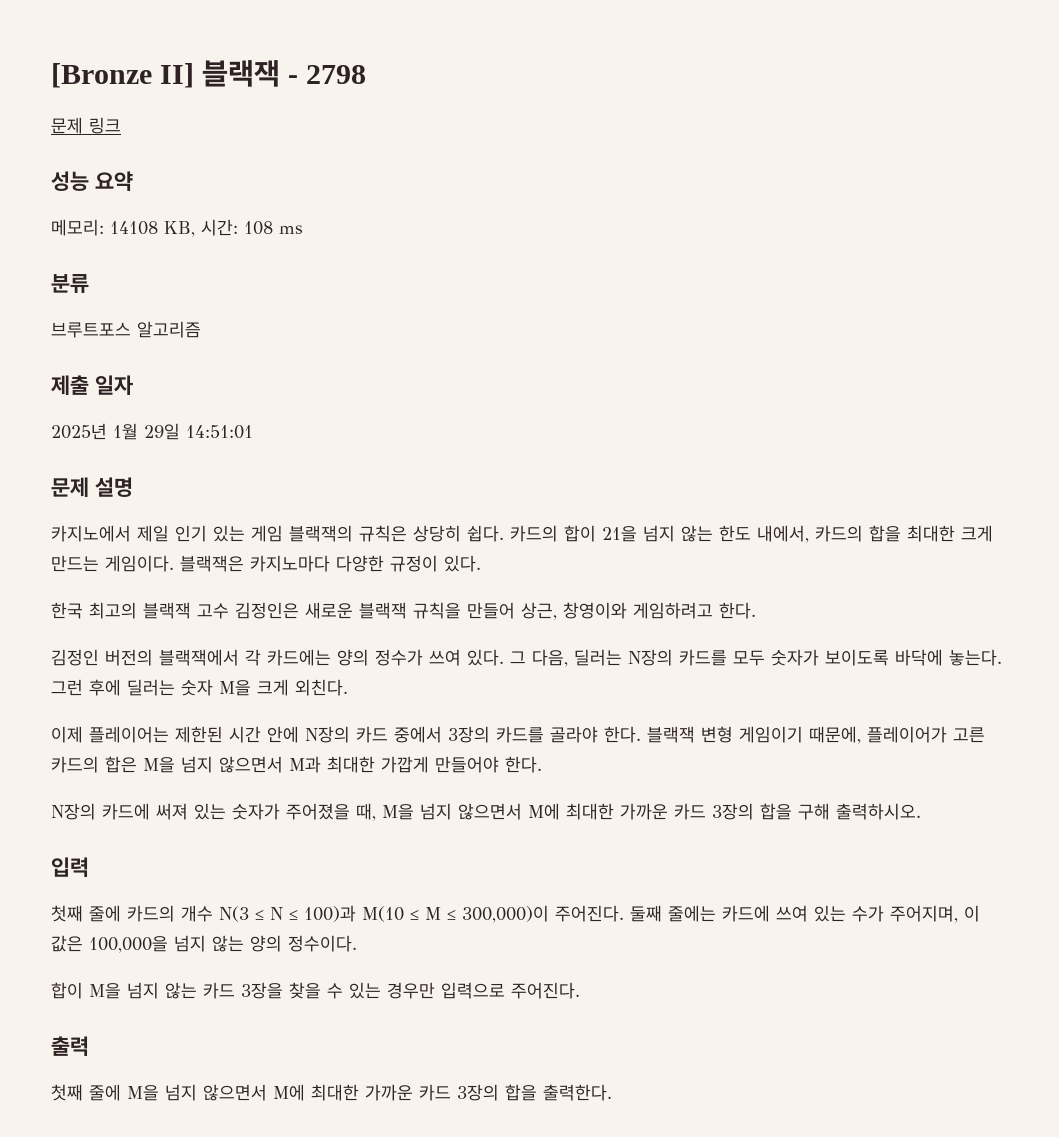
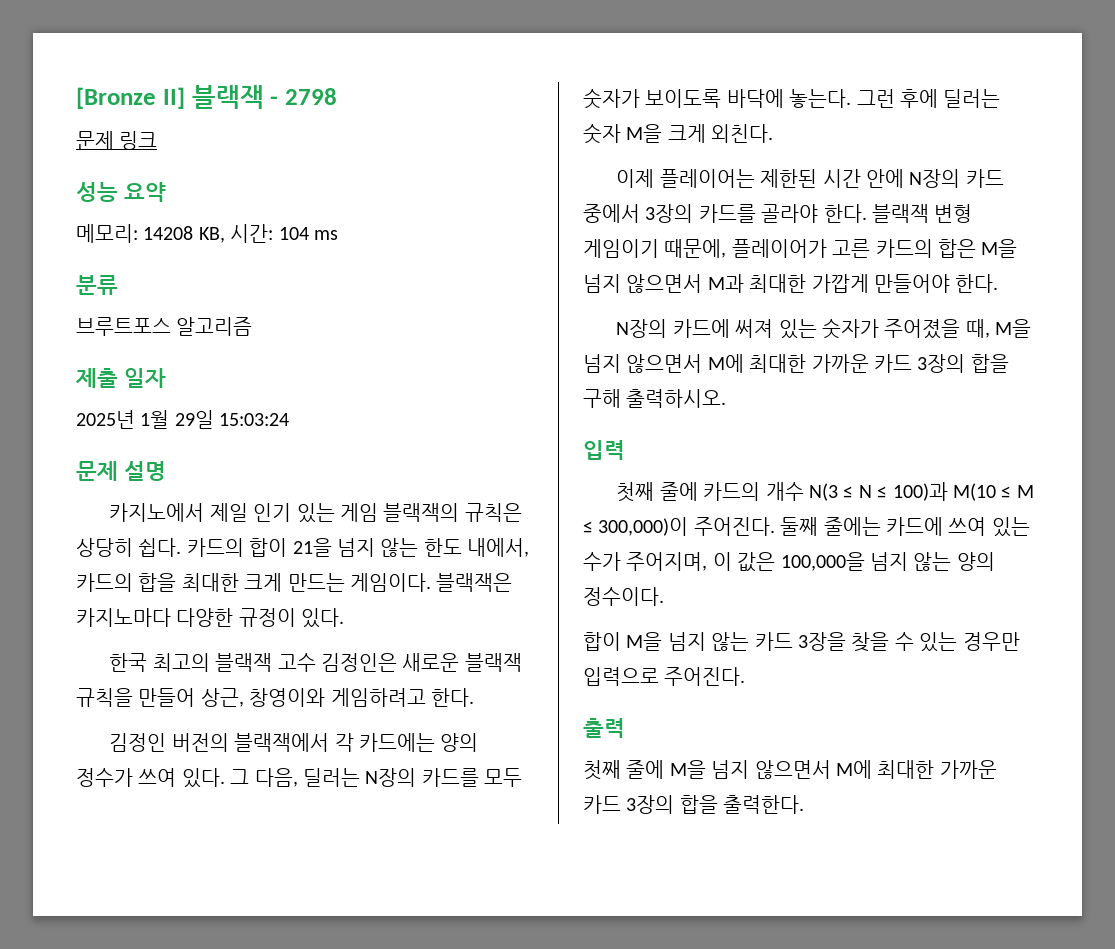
- 메모리: 14108 KB, 시간: 108 ms
+ 메모리: 14208 KB, 시간: 104 ms
- 2025년 1월 29일 14:51:01
+ 2025년 1월 29일 15:03:24

